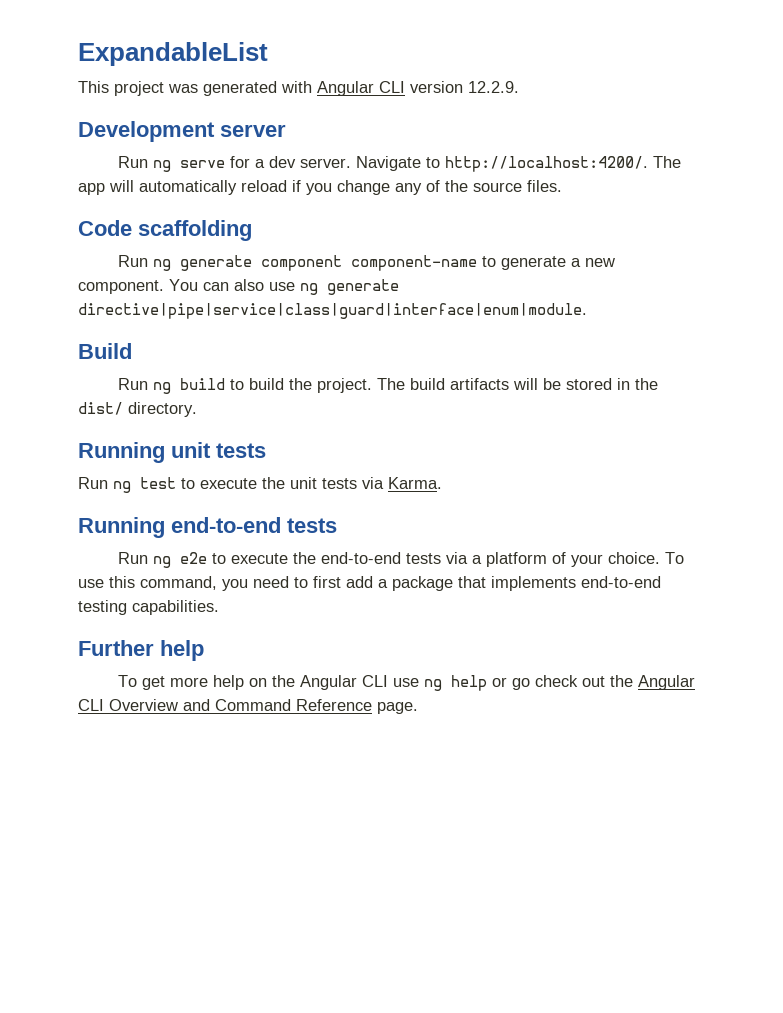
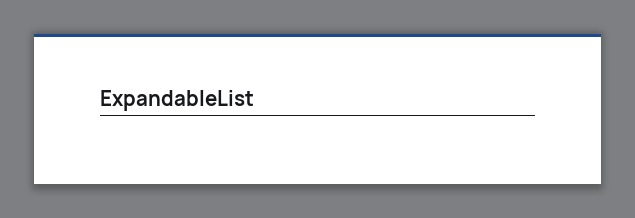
- This project was generated with Angular CLI version 12.2.9.
- Development server
- Run ng serve for a dev server. Navigate to http://localhost:4200/. The app will automatically reload if you change any of the source files.
- Code scaffolding
- Run ng generate component component-name to generate a new component. You can also use ng generate directive|pipe|service|class|guard|interface|enum|module.
- Build
- Run ng build to build the project. The build artifacts will be stored in the dist/ directory.
- Running unit tests
- Run ng test to execute the unit tests via Karma.
- Running end-to-end tests
- Run ng e2e to execute the end-to-end tests via a platform of your choice. To use this command, you need to first add a package that implements end-to-end testing capabilities.
- Further help
- To get more help on the Angular CLI use ng help or go check out the Angular CLI Overview and Command Reference page.

